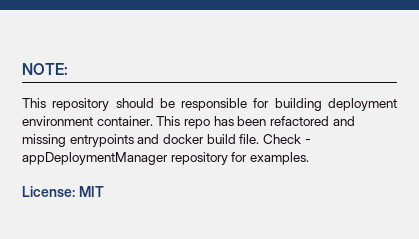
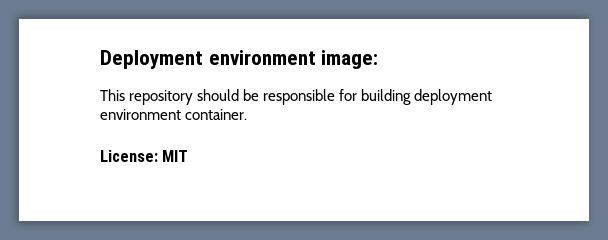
- NOTE:
+ Deployment environment image:
- This repo has been refactored and missing entrypoints and docker build file. Check - appDeploymentManager repository for examples.

